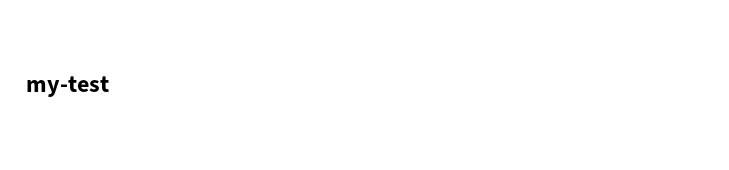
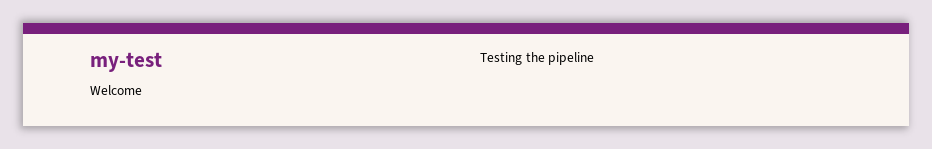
+ Welcome
+ Testing the pipeline

